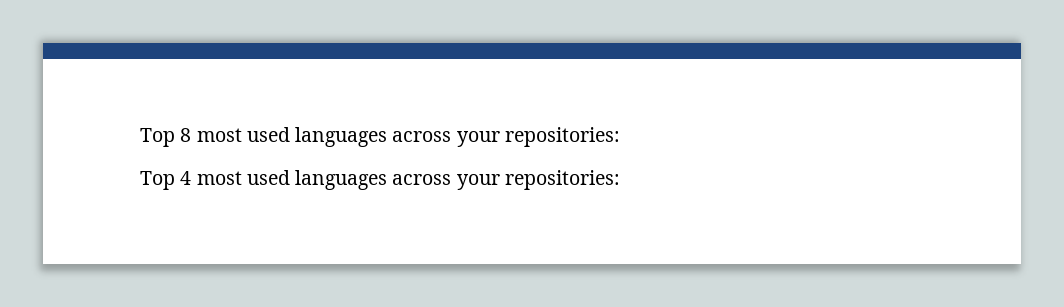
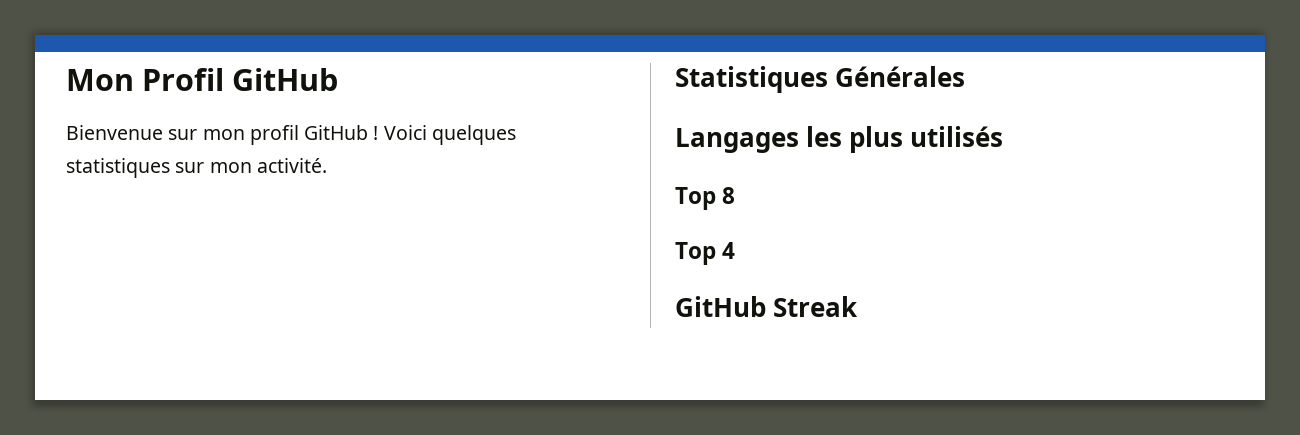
- Top 8 most used languages across your repositories:
- Top 4 most used languages across your repositories:
+ Mon Profil GitHub
+ Bienvenue sur mon profil GitHub ! Voici quelques statistiques sur mon activité.
+ Statistiques Générales
+ Langages les plus utilisés
+ Top 8
+ Top 4
+ GitHub Streak

